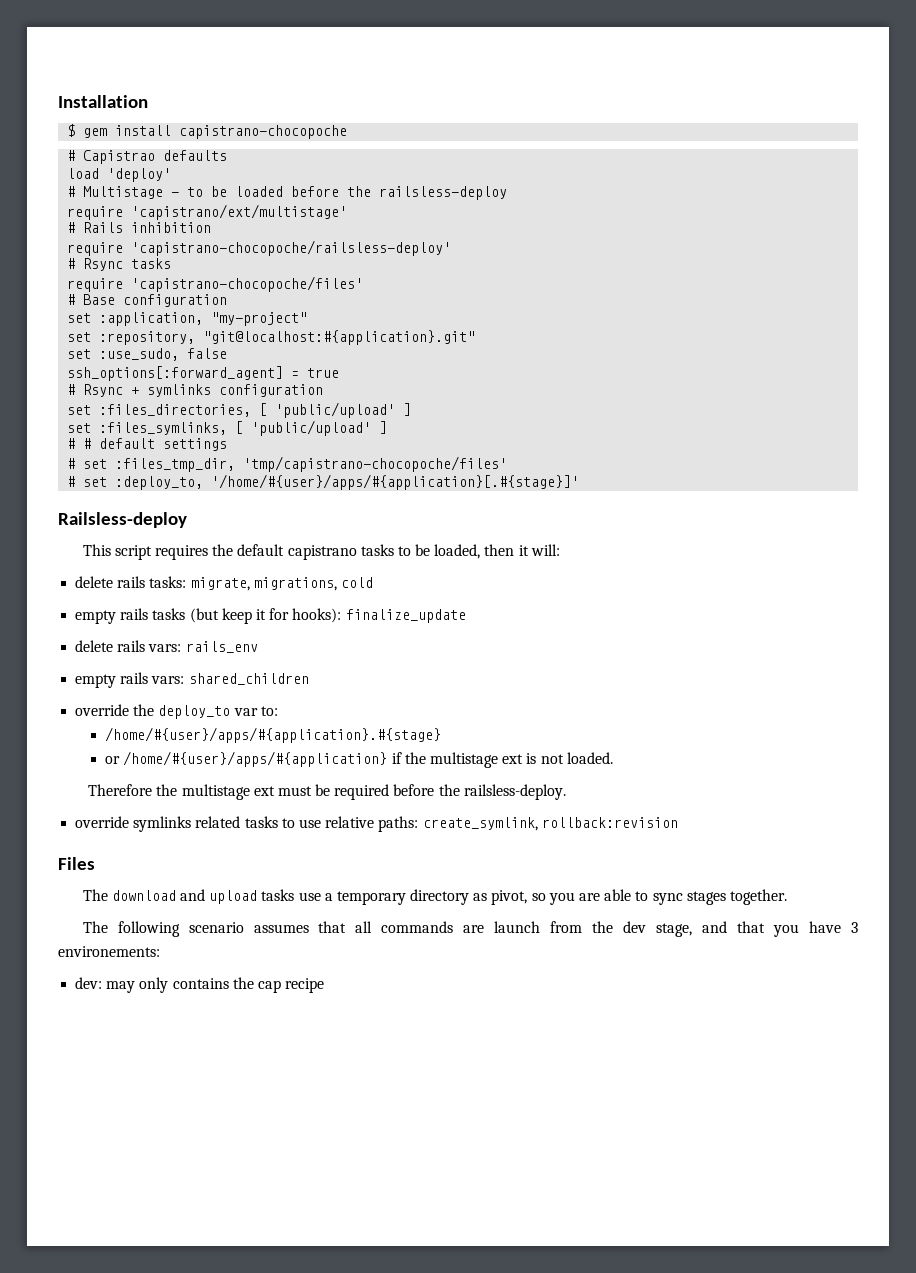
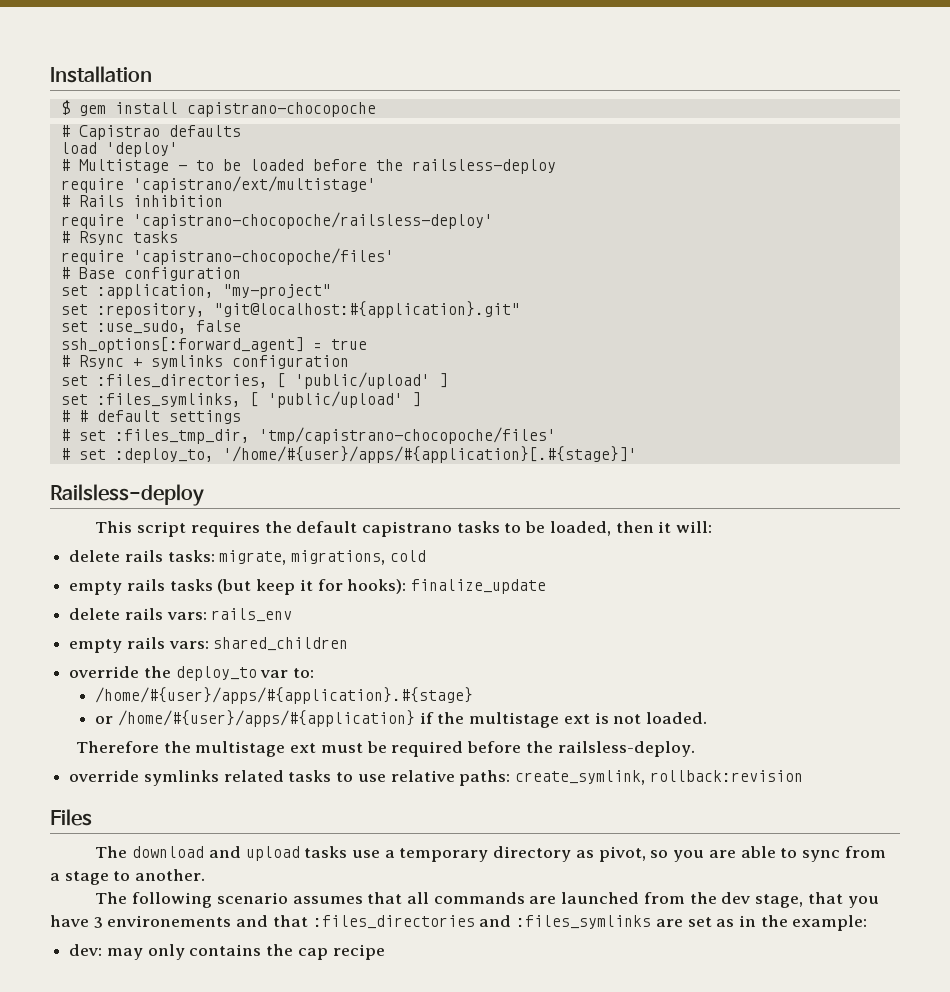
- The download and upload tasks use a temporary directory as pivot, so you are able to sync stages together.
+ The download and upload tasks use a temporary directory as pivot, so you are able to sync from a stage to another.
- The following scenario assumes that all commands are launch from the dev stage, and that you have 3 environements:
+ The following scenario assumes that all commands are launched from the dev stage, that you have 3 environements and that :files_directories and :files_symlinks are set as in the example:

